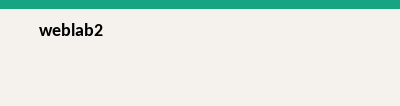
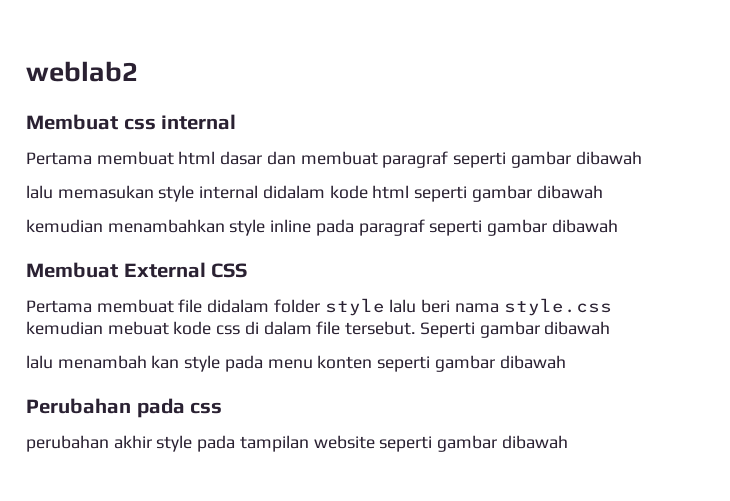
+ Membuat css internal
+ Pertama membuat html dasar dan membuat paragraf seperti gambar dibawah
+ lalu memasukan style internal didalam kode html seperti gambar dibawah
+ kemudian menambahkan style inline pada paragraf seperti gambar dibawah
+ Membuat External CSS
+ Pertama membuat file didalam folder style lalu beri nama style.css kemudian mebuat kode css di dalam file tersebut. Seperti gambar dibawah
+ lalu menambah kan style pada menu konten seperti gambar dibawah
+ Perubahan pada css
+ perubahan akhir style pada tampilan website seperti gambar dibawah

